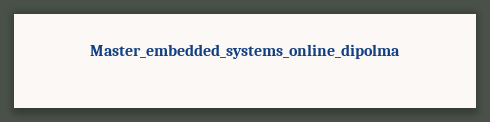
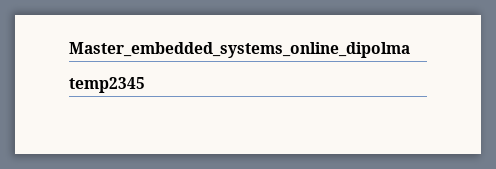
+ temp2345

